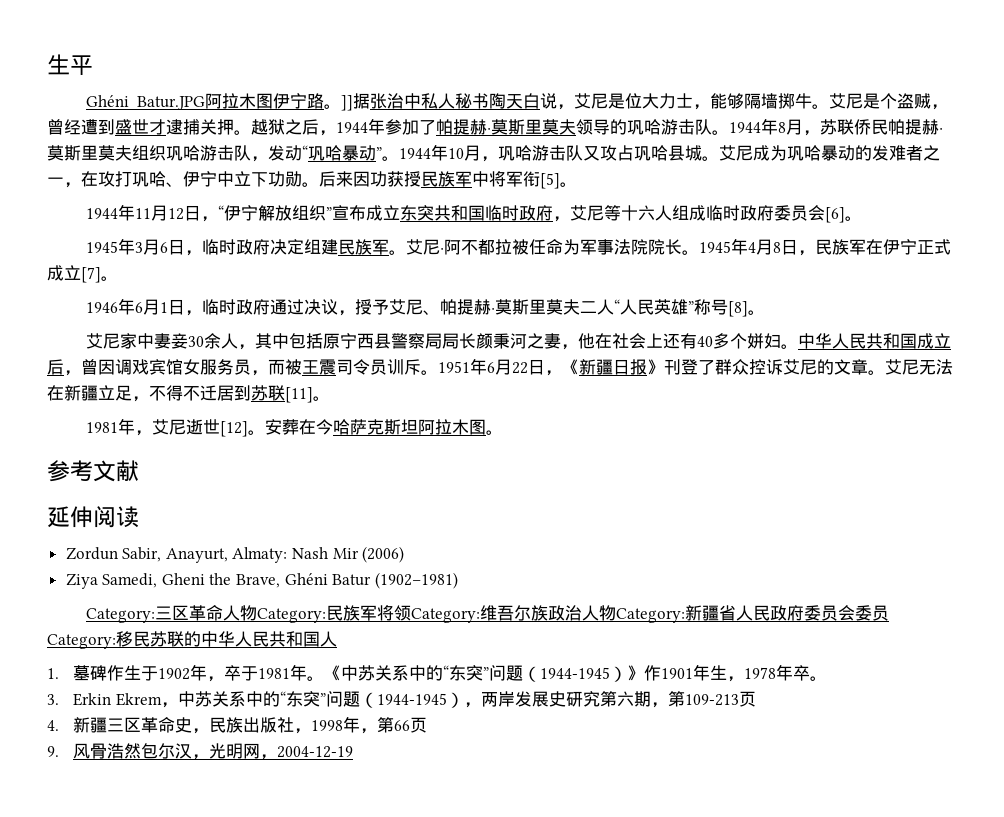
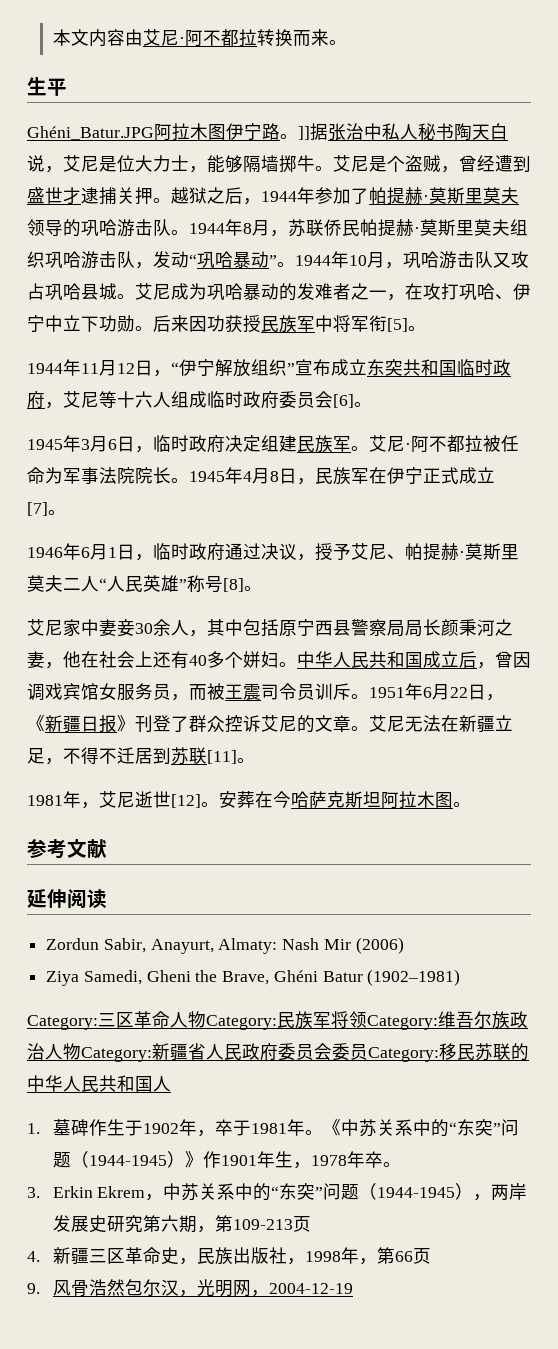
+ 本文内容由艾尼·阿不都拉转换而来。

